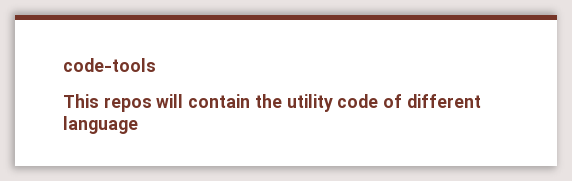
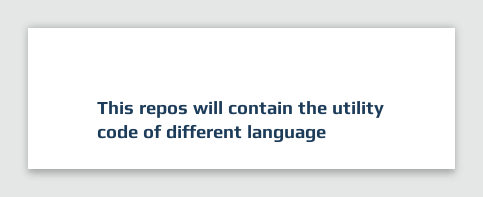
- code-tools

